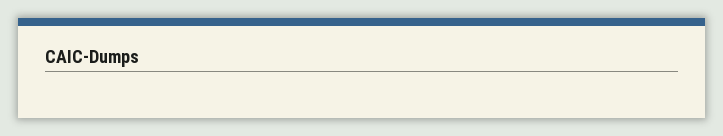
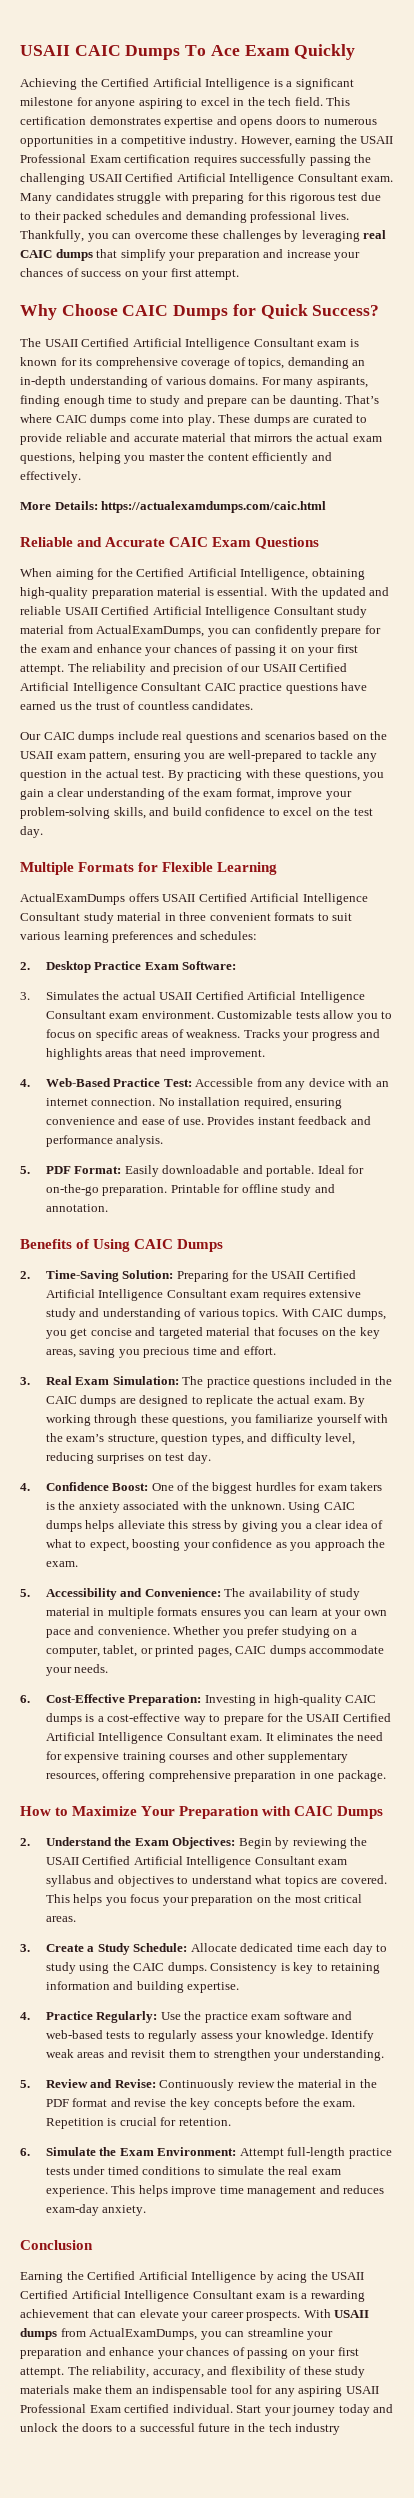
- CAIC-Dumps
+ USAII CAIC Dumps To Ace Exam Quickly
+ Achieving the Certified Artificial Intelligence is a significant milestone for anyone aspiring to excel in the tech field. This certification demonstrates expertise and opens doors to numerous opportunities in a competitive industry. However, earning the USAII Professional Exam certification requires successfully passing the challenging USAII Certified Artificial Intelligence Consultant exam. Many candidates struggle with preparing for this rigorous test due to their packed schedules and demanding professional lives. Thankfully, you can overcome these challenges by leveraging real CAIC dumps that simplify your preparation and increase your chances of success on your first attempt.
+ Why Choose CAIC Dumps for Quick Success?
+ The USAII Certified Artificial Intelligence Consultant exam is known for its comprehensive coverage of topics, demanding an in-depth understanding of various domains. For many aspirants, finding enough time to study and prepare can be daunting. That’s where CAIC dumps come into play. These dumps are curated to provide reliable and accurate material that mirrors the actual exam questions, helping you master the content efficiently and effectively.
+ More Details: https://actualexamdumps.com/caic.html
+ Reliable and Accurate CAIC Exam Questions
+ When aiming for the Certified Artificial Intelligence, obtaining high-quality preparation material is essential. With the updated and reliable USAII Certified Artificial Intelligence Consultant study material from ActualExamDumps, you can confidently prepare for the exam and enhance your chances of passing it on your first attempt. The reliability and precision of our USAII Certified Artificial Intelligence Consultant CAIC practice questions have earned us the trust of countless candidates.
+ Our CAIC dumps include real questions and scenarios based on the USAII exam pattern, ensuring you are well-prepared to tackle any question in the actual test. By practicing with these questions, you gain a clear understanding of the exam format, improve your problem-solving skills, and build confidence to excel on the test day.
+ Multiple Formats for Flexible Learning
+ ActualExamDumps offers USAII Certified Artificial Intelligence Consultant study material in three convenient formats to suit various learning preferences and schedules:
+ 2. Desktop Practice Exam Software:
+ 3. Simulates the actual USAII Certified Artificial Intelligence Consultant exam environment. Customizable tests allow you to focus on specific areas of weakness. Tracks your progress and highlights areas that need improvement.
+ 4. Web-Based Practice Test: Accessible from any device with an internet connection. No installation required, ensuring convenience and ease of use. Provides instant feedback and performance analysis.
+ 5. PDF Format: Easily downloadable and portable. Ideal for on-the-go preparation. Printable for offline study and annotation.
+ Benefits of Using CAIC Dumps
+ 2. Time-Saving Solution: Preparing for the USAII Certified Artificial Intelligence Consultant exam requires extensive study and understanding of various topics. With CAIC dumps, you get concise and targeted material that focuses on the key areas, saving you precious time and effort.
+ 3. Real Exam Simulation: The practice questions included in the CAIC dumps are designed to replicate the actual exam. By working through these questions, you familiarize yourself with the exam’s structure, question types, and difficulty level, reducing surprises on test day.
+ 4. Confidence Boost: One of the biggest hurdles for exam takers is the anxiety associated with the unknown. Using CAIC dumps helps alleviate this stress by giving you a clear idea of what to expect, boosting your confidence as you approach the exam.
+ 5. Accessibility and Convenience: The availability of study material in multiple formats ensures you can learn at your own pace and convenience. Whether you prefer studying on a computer, tablet, or printed pages, CAIC dumps accommodate your needs.
+ 6. Cost-Effective Preparation: Investing in high-quality CAIC dumps is a cost-effective way to prepare for the USAII Certified Artificial Intelligence Consultant exam. It eliminates the need for expensive training courses and other supplementary resources, offering comprehensive preparation in one package.
+ How to Maximize Your Preparation with CAIC Dumps
+ 2. Understand the Exam Objectives: Begin by reviewing the USAII Certified Artificial Intelligence Consultant exam syllabus and objectives to understand what topics are covered. This helps you focus your preparation on the most critical areas.
+ 3. Create a Study Schedule: Allocate dedicated time each day to study using the CAIC dumps. Consistency is key to retaining information and building expertise.
+ 4. Practice Regularly: Use the practice exam software and web-based tests to regularly assess your knowledge. Identify weak areas and revisit them to strengthen your understanding.
+ 5. Review and Revise: Continuously review the material in the PDF format and revise the key concepts before the exam. Repetition is crucial for retention.
+ 6. Simulate the Exam Environment: Attempt full-length practice tests under timed conditions to simulate the real exam experience. This helps improve time management and reduces exam-day anxiety.
+ Conclusion
+ Earning the Certified Artificial Intelligence by acing the USAII Certified Artificial Intelligence Consultant exam is a rewarding achievement that can elevate your career prospects. With USAII dumps from ActualExamDumps, you can streamline your preparation and enhance your chances of passing on your first attempt. The reliability, accuracy, and flexibility of these study materials make them an indispensable tool for any aspiring USAII Professional Exam certified individual. Start your journey today and unlock the doors to a successful future in the tech industry

